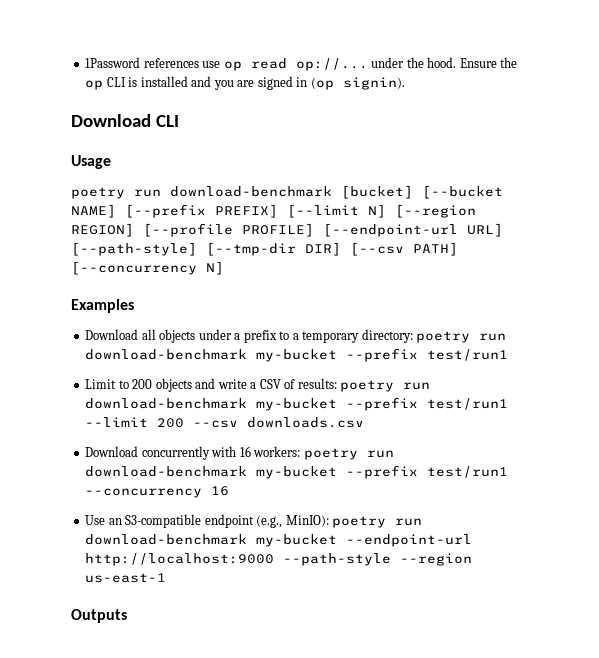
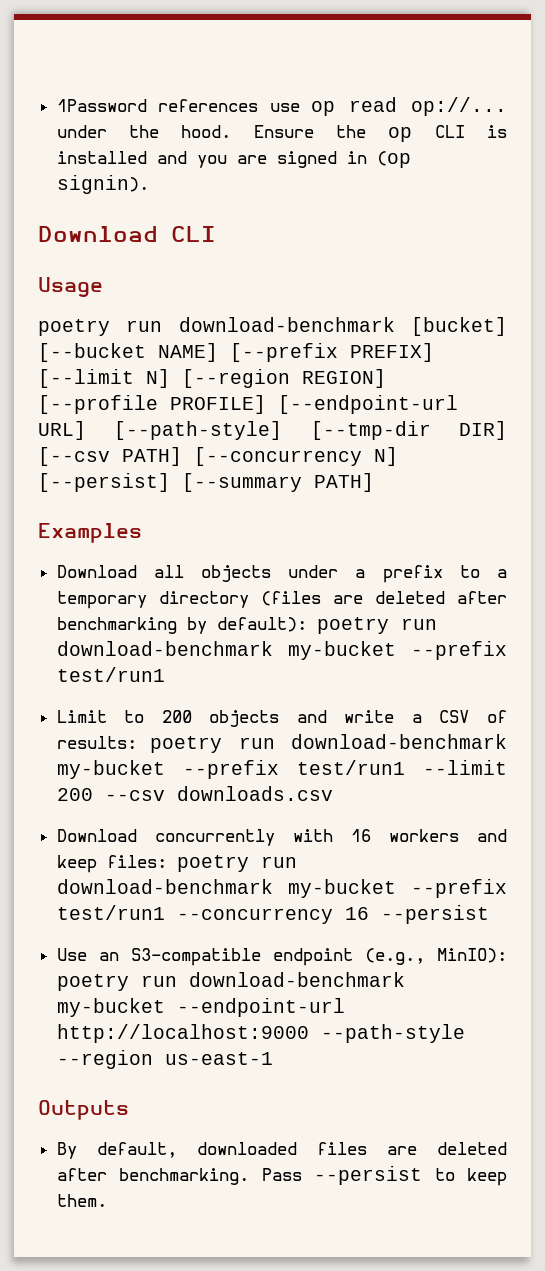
- poetry run download-benchmark [bucket] [--bucket NAME] [--prefix PREFIX] [--limit N] [--region REGION] [--profile PROFILE] [--endpoint-url URL] [--path-style] [--tmp-dir DIR] [--csv PATH] [--concurrency N]
+ poetry run download-benchmark [bucket] [--bucket NAME] [--prefix PREFIX] [--limit N] [--region REGION] [--profile PROFILE] [--endpoint-url URL] [--path-style] [--tmp-dir DIR] [--csv PATH] [--concurrency N] [--persist] [--summary PATH]
- Download all objects under a prefix to a temporary directory: poetry run download-benchmark my-bucket --prefix test/run1
+ Download all objects under a prefix to a temporary directory (files are deleted after benchmarking by default): poetry run download-benchmark my-bucket --prefix test/run1
- Download concurrently with 16 workers: poetry run download-benchmark my-bucket --prefix test/run1 --concurrency 16
+ Download concurrently with 16 workers and keep files: poetry run download-benchmark my-bucket --prefix test/run1 --concurrency 16 --persist
+ By default, downloaded files are deleted after benchmarking. Pass --persist to keep them.

